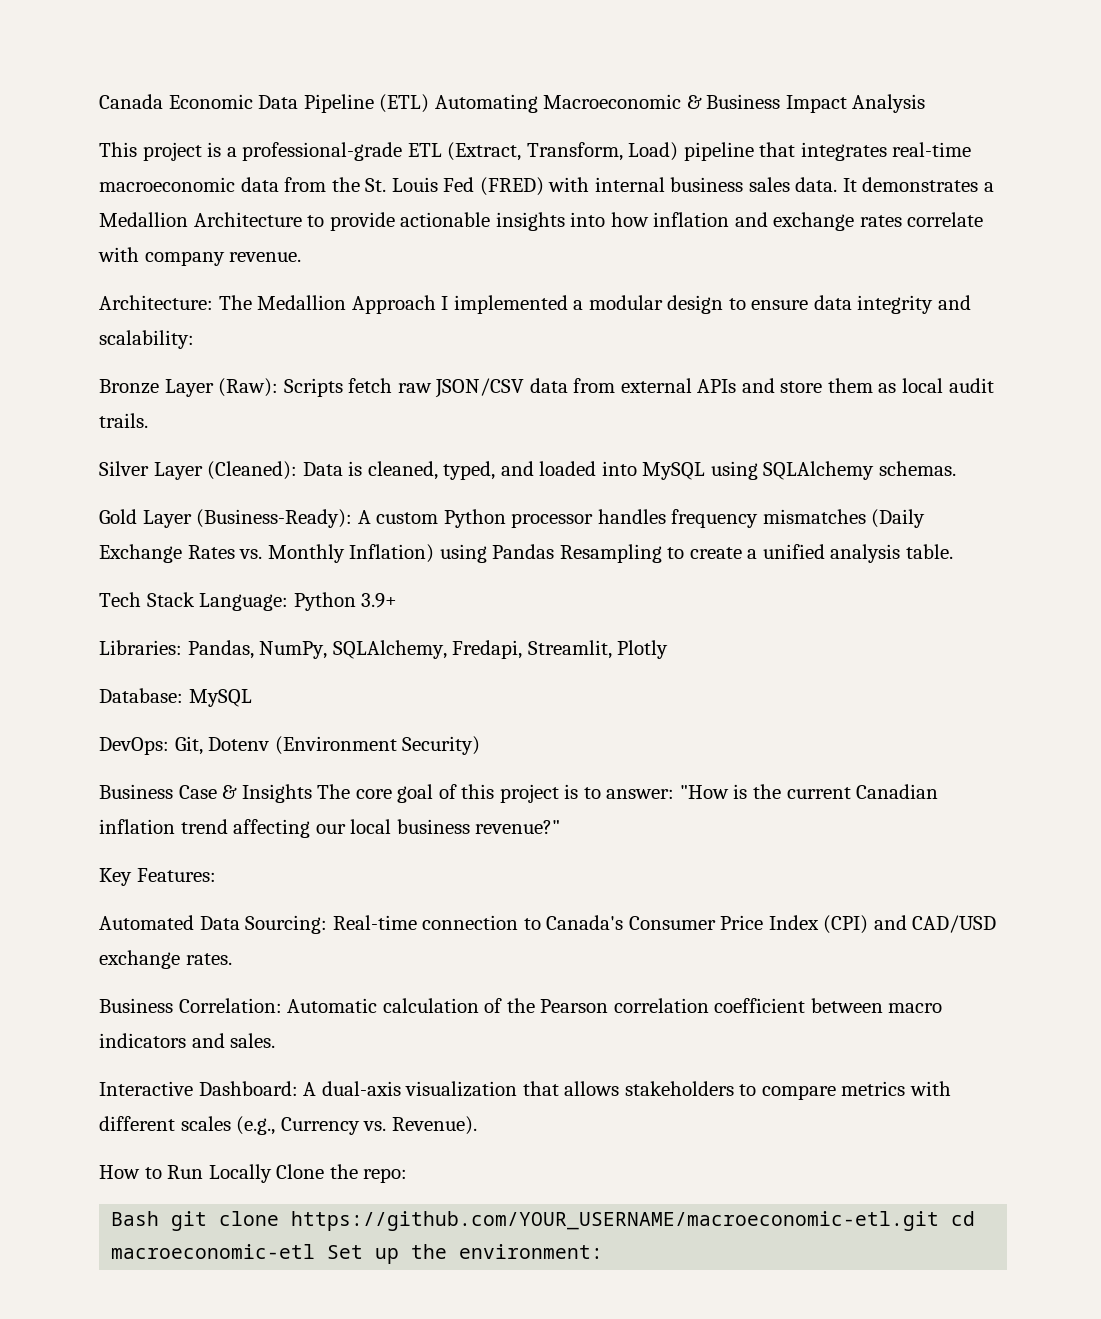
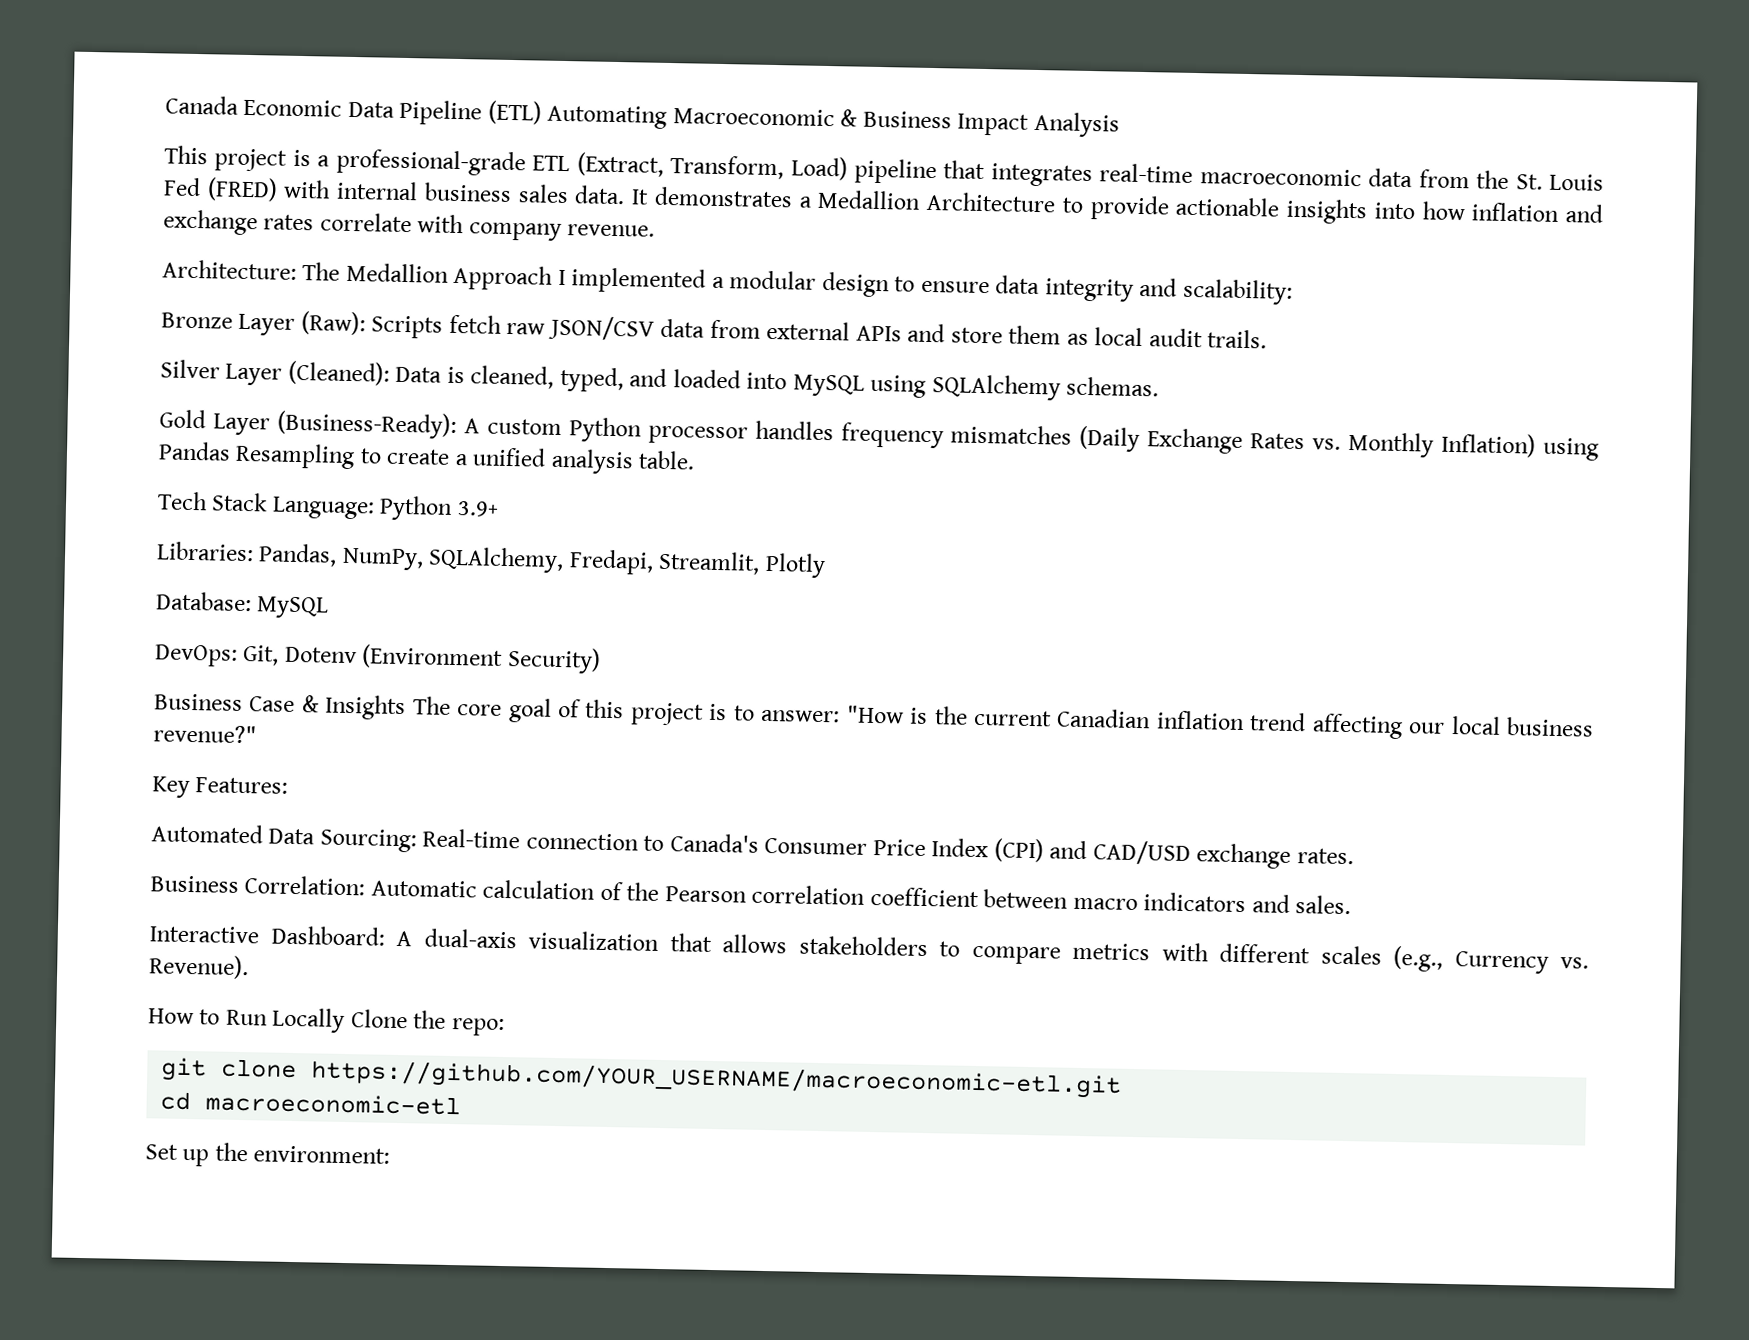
- Bash git clone https://github.com/YOUR_USERNAME/macroeconomic-etl.git cd macroeconomic-etl Set up the environment:
+ git clone https://github.com/YOUR_USERNAME/macroeconomic-etl.git
+ cd macroeconomic-etl
+ Set up the environment:

